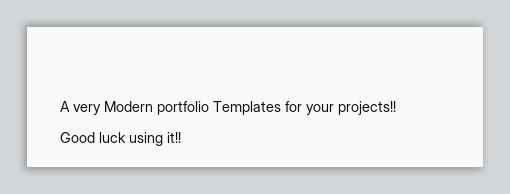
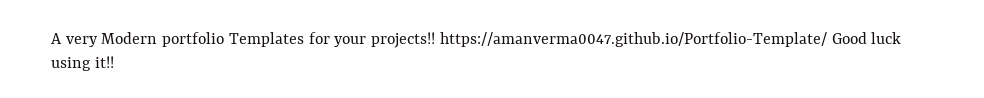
- A very Modern portfolio Templates for your projects!!
- Good luck using it!!
+ A very Modern portfolio Templates for your projects!! https://amanverma0047.github.io/Portfolio-Template/ Good luck using it!!

